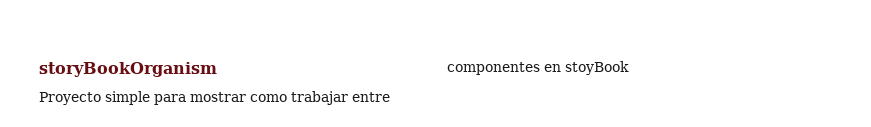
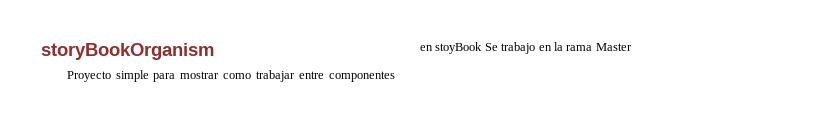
- Proyecto simple para mostrar como trabajar entre componentes en stoyBook
+ Proyecto simple para mostrar como trabajar entre componentes en stoyBook Se trabajo en la rama Master

